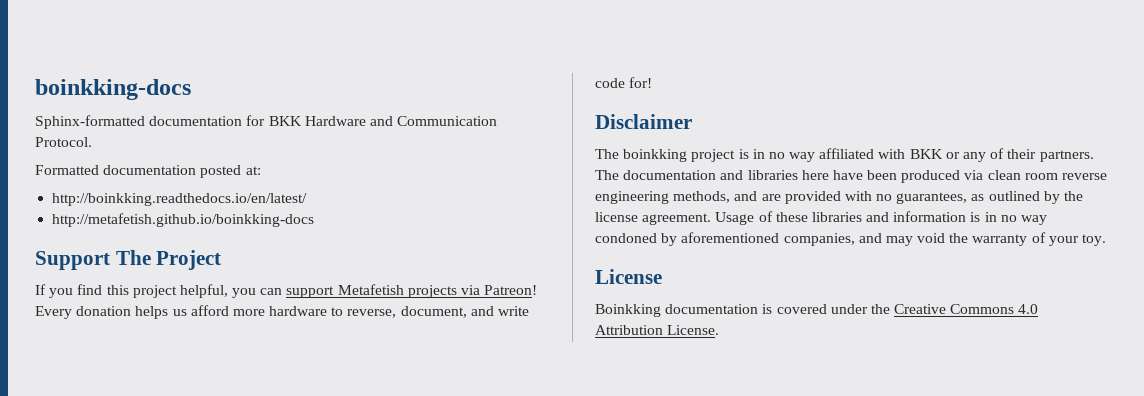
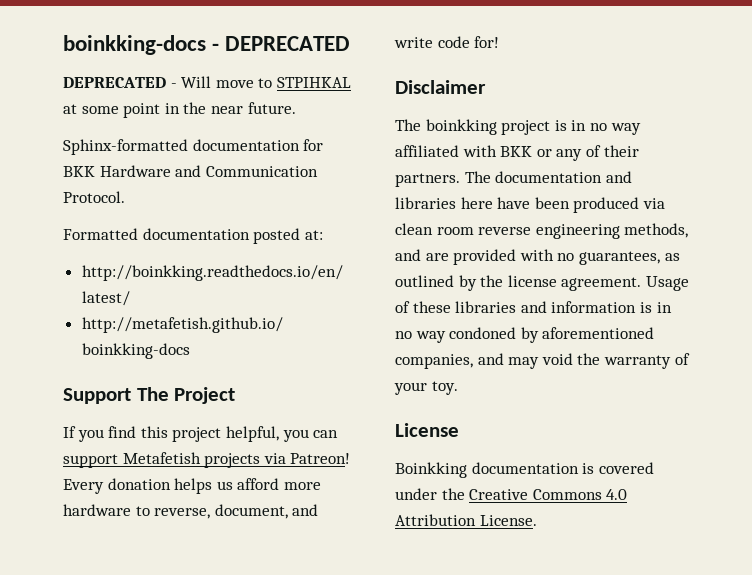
- boinkking-docs
+ boinkking-docs - DEPRECATED
+ DEPRECATED - Will move to STPIHKAL at some point in the near future.

